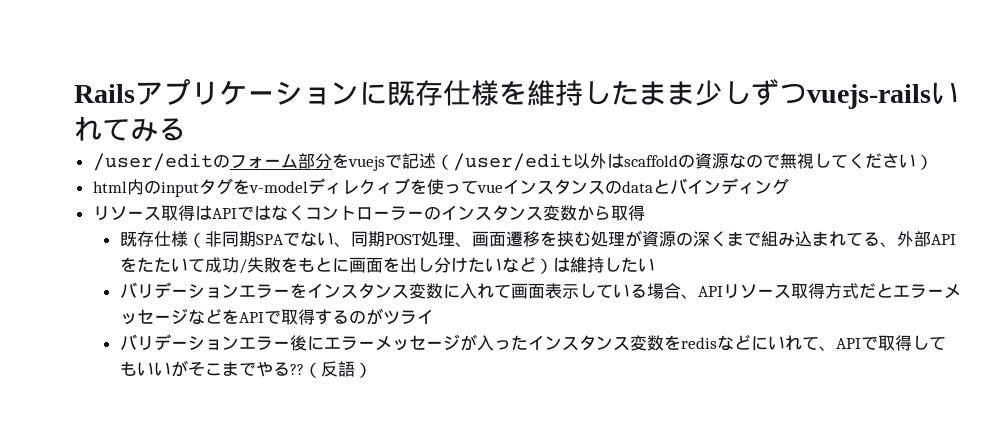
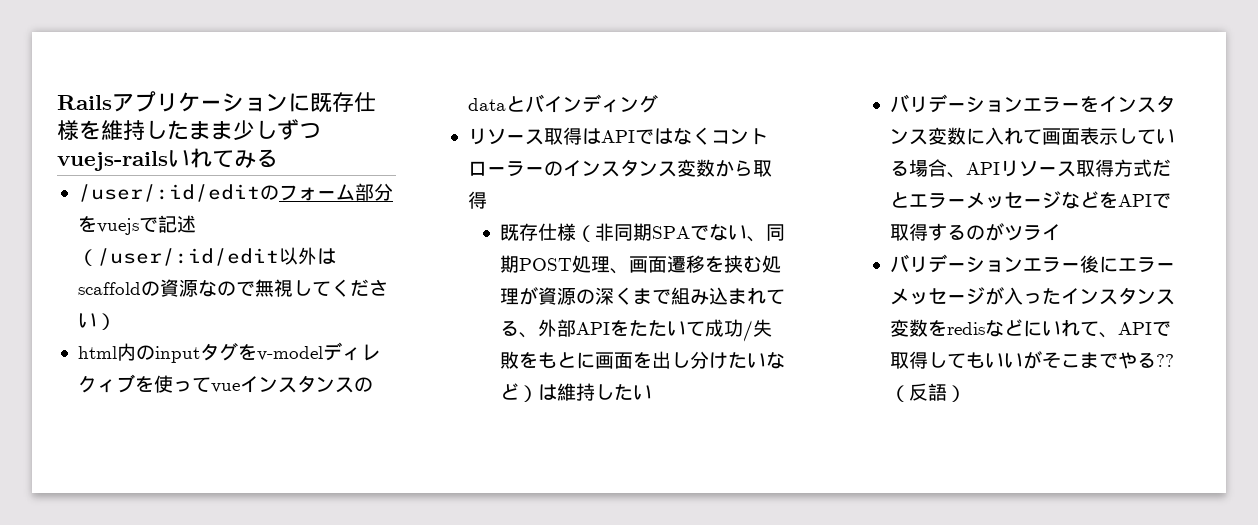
- /user/editのフォーム部分をvuejsで記述（/user/edit以外はscaffoldの資源なので無視してください）
+ /user/:id/editのフォーム部分をvuejsで記述（/user/:id/edit以外はscaffoldの資源なので無視してください）

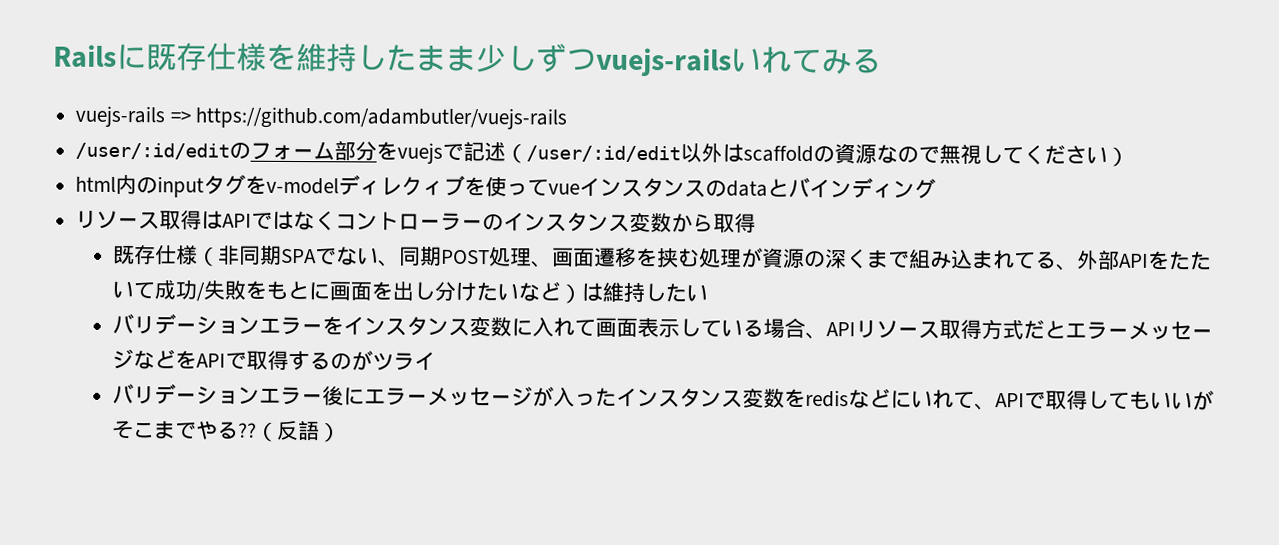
- Railsアプリケーションに既存仕様を維持したまま少しずつvuejs-railsいれてみる
+ Railsに既存仕様を維持したまま少しずつvuejs-railsいれてみる
+ vuejs-rails => https://github.com/adambutler/vuejs-rails

